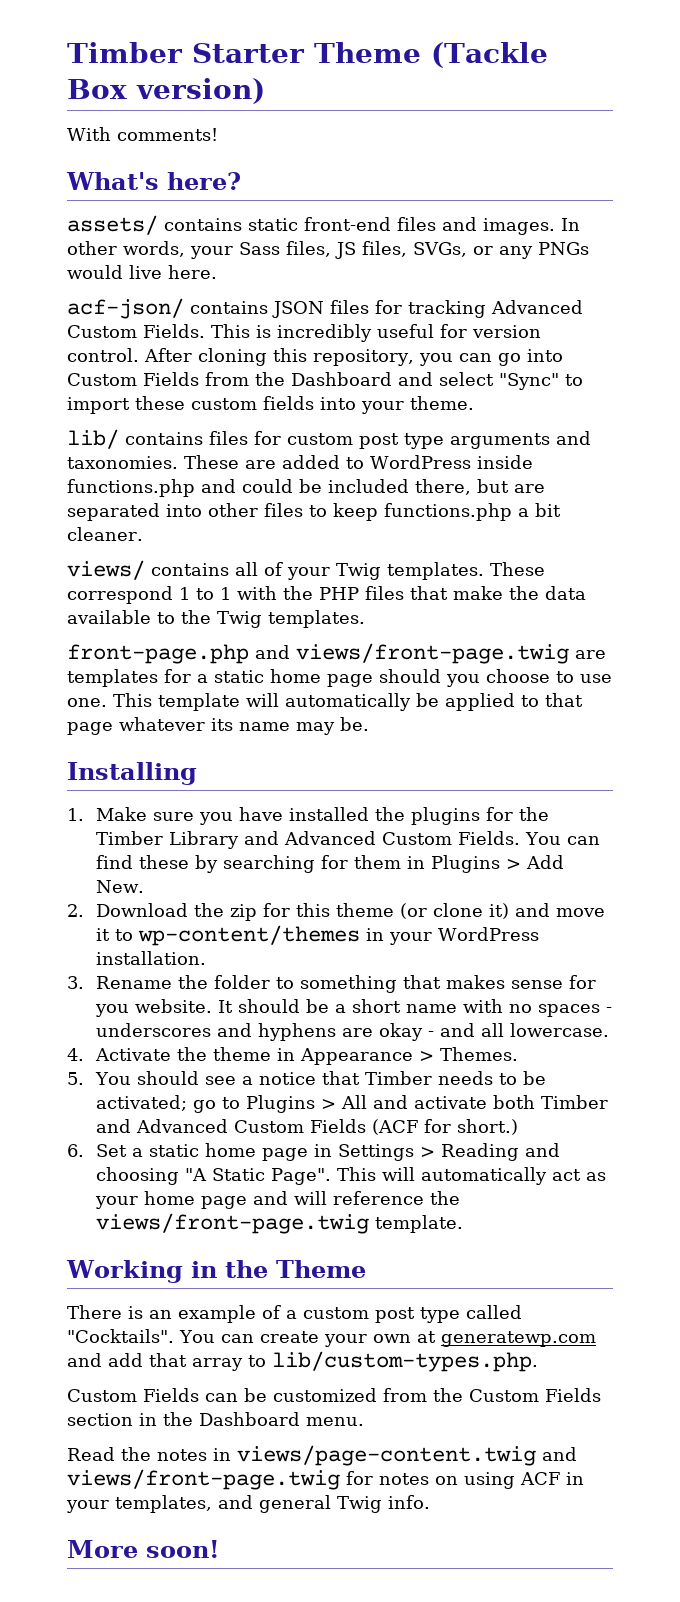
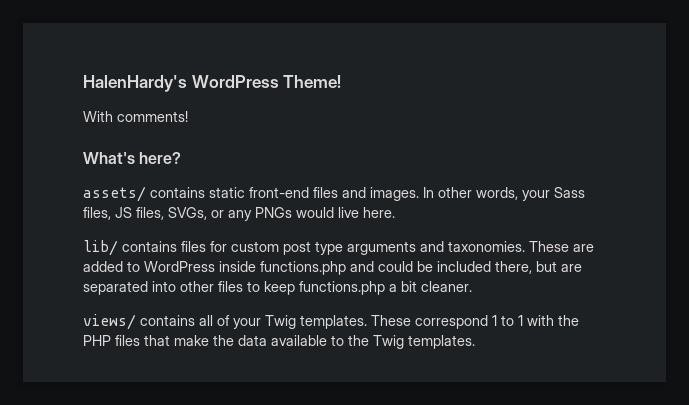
- Timber Starter Theme (Tackle Box version)
+ HalenHardy's WordPress Theme!
- acf-json/ contains JSON files for tracking Advanced Custom Fields. This is incredibly useful for version control. After cloning this repository, you can go into Custom Fields from the Dashboard and select "Sync" to import these custom fields into your theme.
- front-page.php and views/front-page.twig are templates for a static home page should you choose to use one. This template will automatically be applied to that page whatever its name may be.
- Installing
- 1. Make sure you have installed the plugins for the Timber Library and Advanced Custom Fields. You can find these by searching for them in Plugins > Add New.
- 2. Download the zip for this theme (or clone it) and move it to wp-content/themes in your WordPress installation.
- 3. Rename the folder to something that makes sense for you website. It should be a short name with no spaces - underscores and hyphens are okay - and all lowercase.
- 4. Activate the theme in Appearance > Themes.
- 5. You should see a notice that Timber needs to be activated; go to Plugins > All and activate both Timber and Advanced Custom Fields (ACF for short.)
- 6. Set a static home page in Settings > Reading and choosing "A Static Page". This will automatically act as your home page and will reference the views/front-page.twig template.
- Working in the Theme
- There is an example of a custom post type called "Cocktails". You can create your own at generatewp.com and add that array to lib/custom-types.php.
- Custom Fields can be customized from the Custom Fields section in the Dashboard menu.
- Read the notes in views/page-content.twig and views/front-page.twig for notes on using ACF in your templates, and general Twig info.
- More soon!

